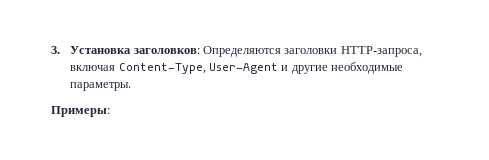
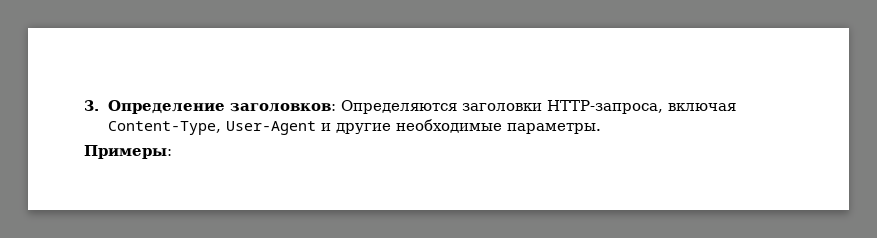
- 3. Установка заголовков: Определяются заголовки HTTP-запроса, включая Content-Type, User-Agent и другие необходимые параметры.
+ 3. Определение заголовков: Определяются заголовки HTTP-запроса, включая Content-Type, User-Agent и другие необходимые параметры.

